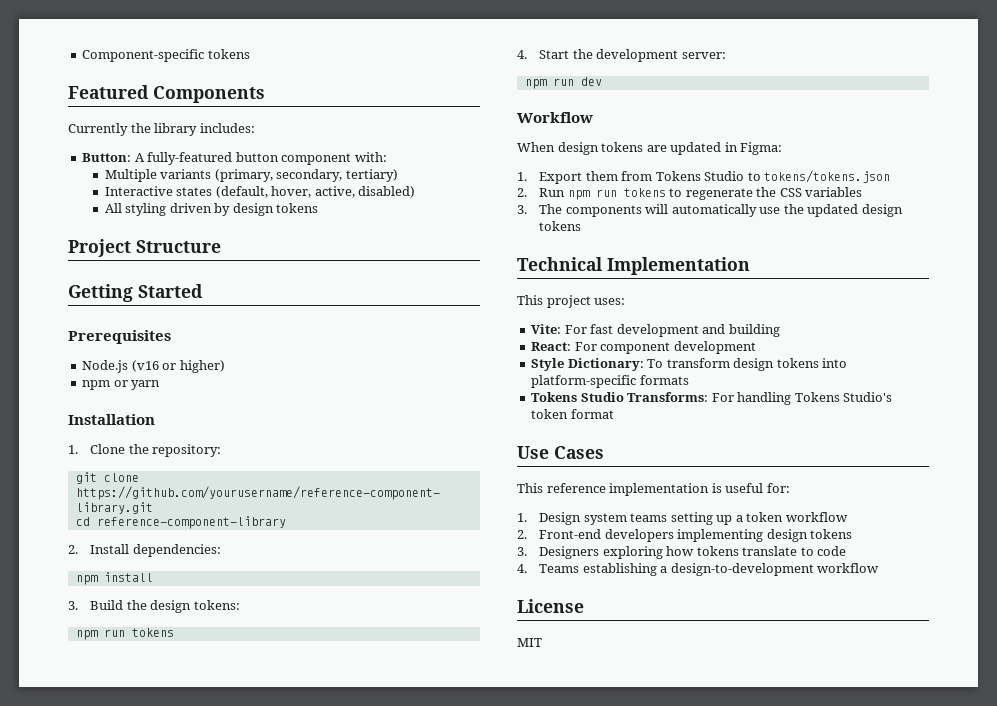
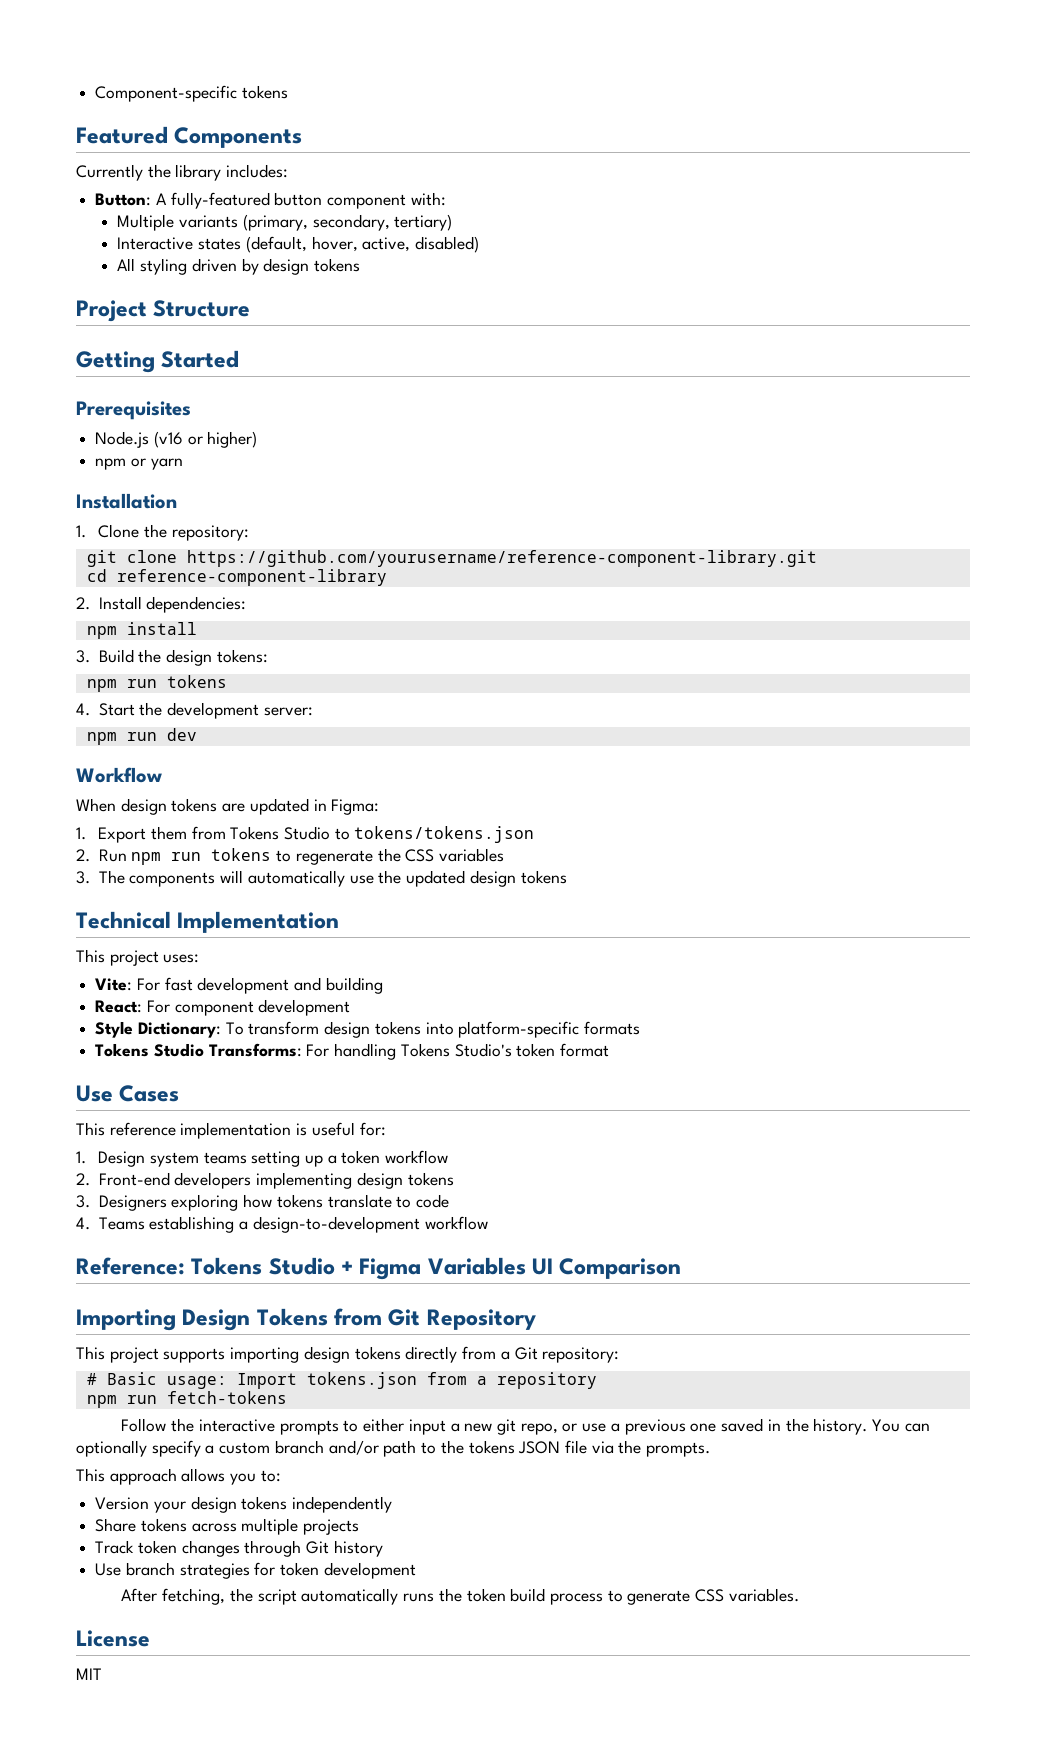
+ Reference: Tokens Studio + Figma Variables UI Comparison
+ Importing Design Tokens from Git Repository
+ This project supports importing design tokens directly from a Git repository:
+ # Basic usage: Import tokens.json from a repository
+ npm run fetch-tokens
+ Follow the interactive prompts to either input a new git repo, or use a previous one saved in the history. You can optionally specify a custom branch and/or path to the tokens JSON file via the prompts.
+ This approach allows you to:
+ Version your design tokens independently
+ Share tokens across multiple projects
+ Track token changes through Git history
+ Use branch strategies for token development
+ After fetching, the script automatically runs the token build process to generate CSS variables.

